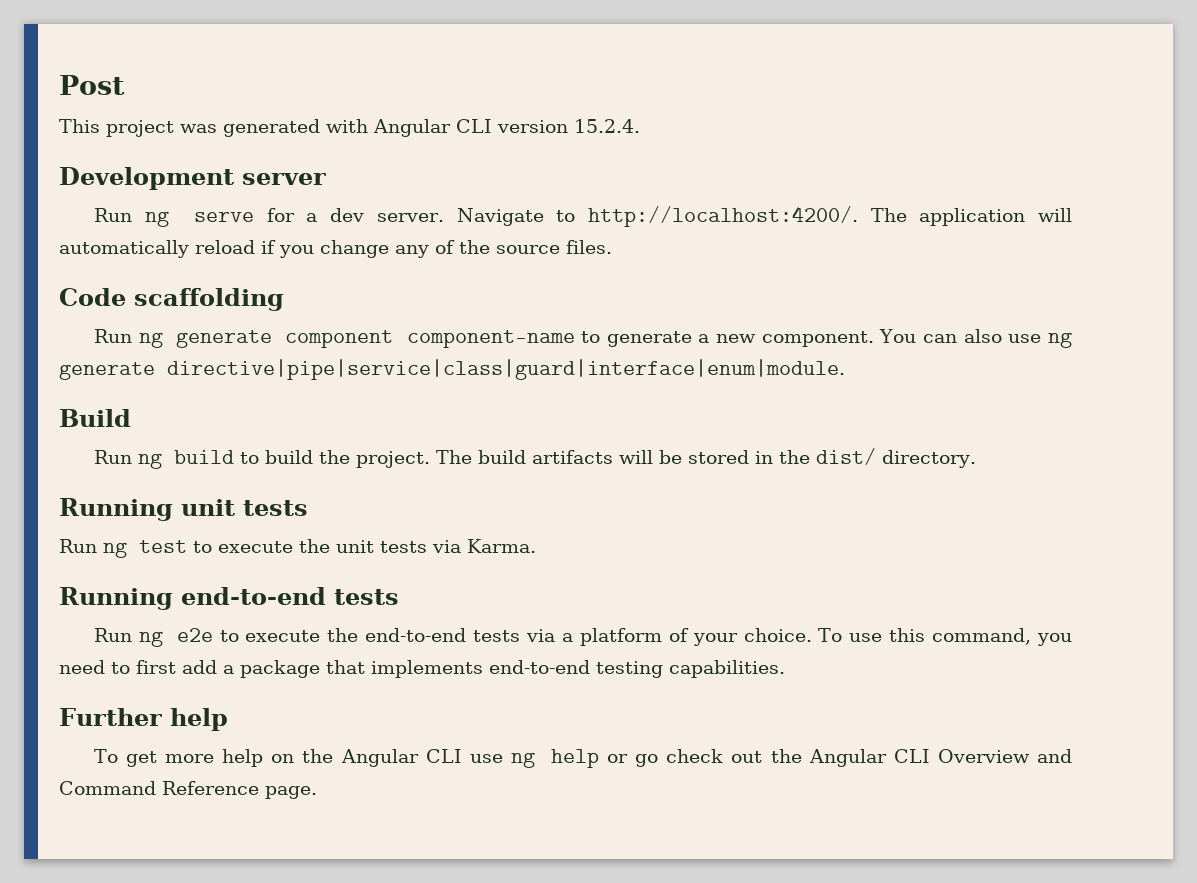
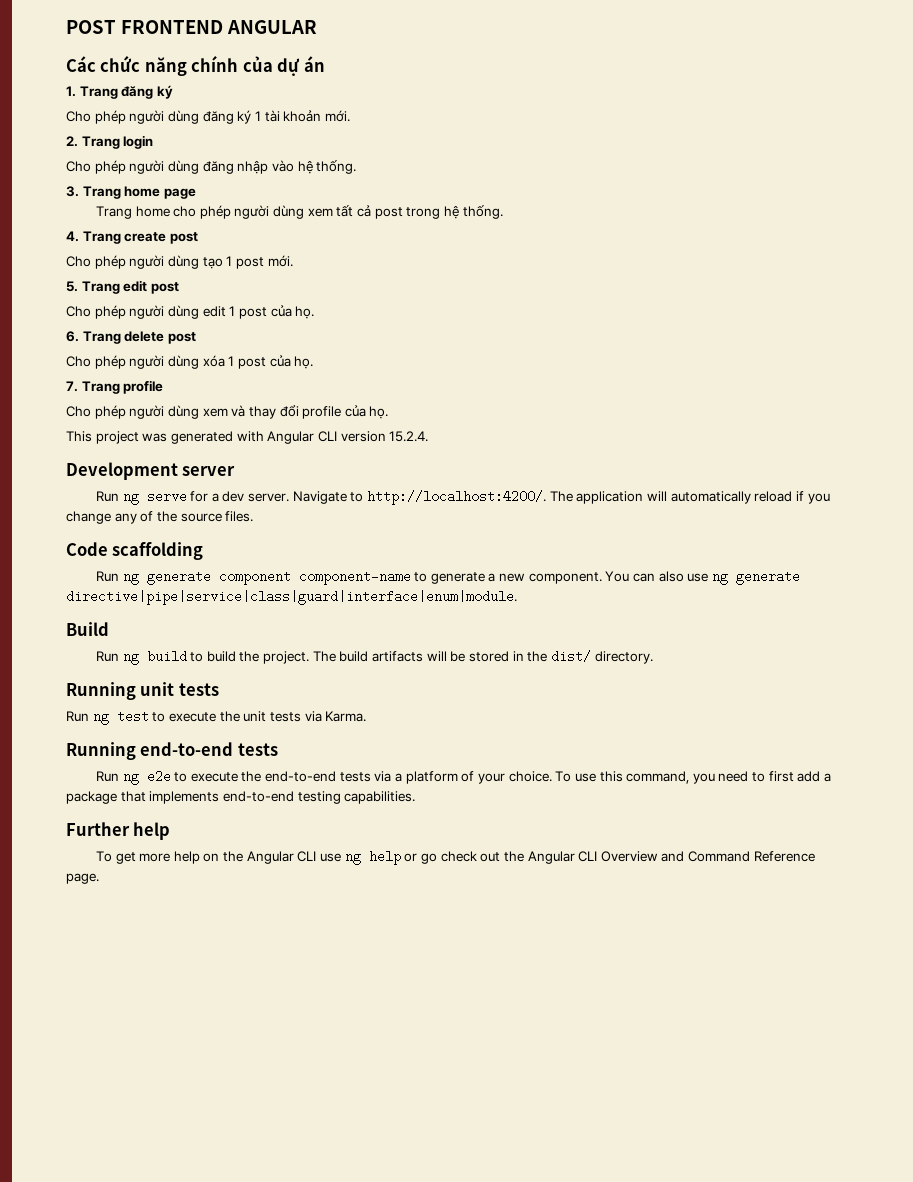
- Post
+ POST FRONTEND ANGULAR
+ Các chức năng chính của dự án
+ 1. Trang đăng ký
+ Cho phép người dùng đăng ký 1 tài khoản mới.
+ 2. Trang login
+ Cho phép người dùng đăng nhập vào hệ thống.
+ 3. Trang home page
+ Trang home cho phép người dùng xem tất cả post trong hệ thống.
+ 4. Trang create post
+ Cho phép người dùng tạo 1 post mới.
+ 5. Trang edit post
+ Cho phép người dùng edit 1 post của họ.
+ 6. Trang delete post
+ Cho phép người dùng xóa 1 post của họ.
+ 7. Trang profile
+ Cho phép người dùng xem và thay đổi profile của họ.

